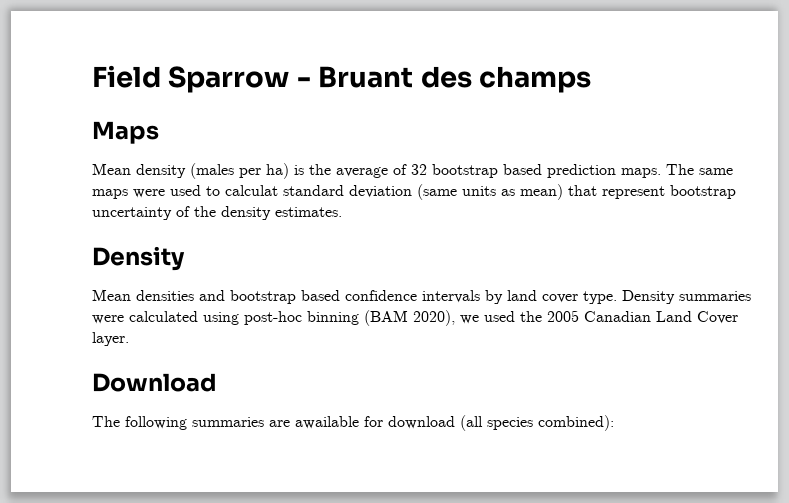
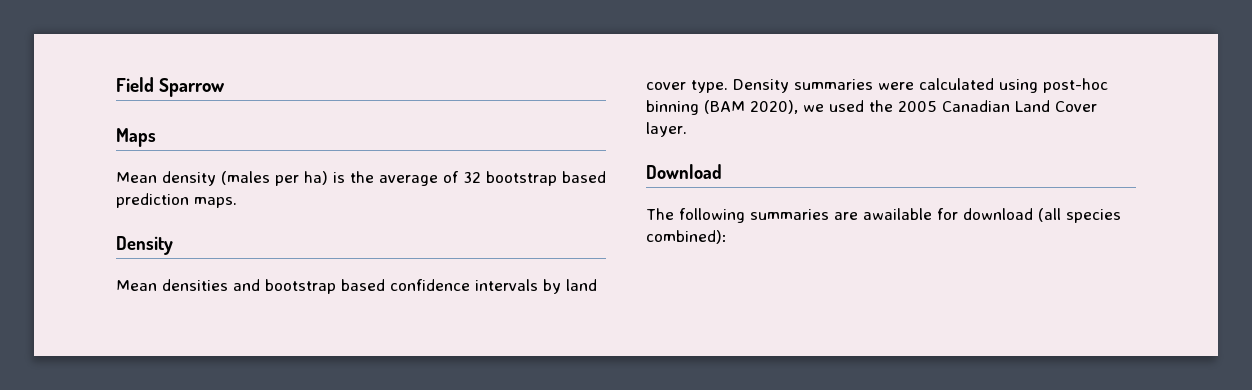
- Field Sparrow - Bruant des champs
+ Field Sparrow
- The same maps were used to calculat standard deviation (same units as mean) that represent bootstrap uncertainty of the density estimates.

